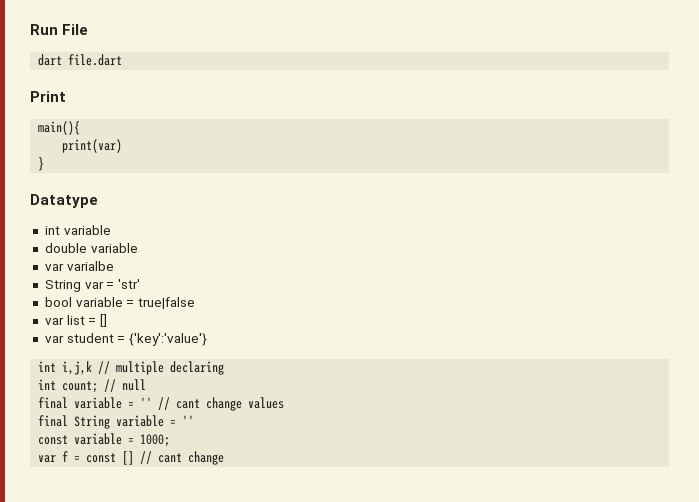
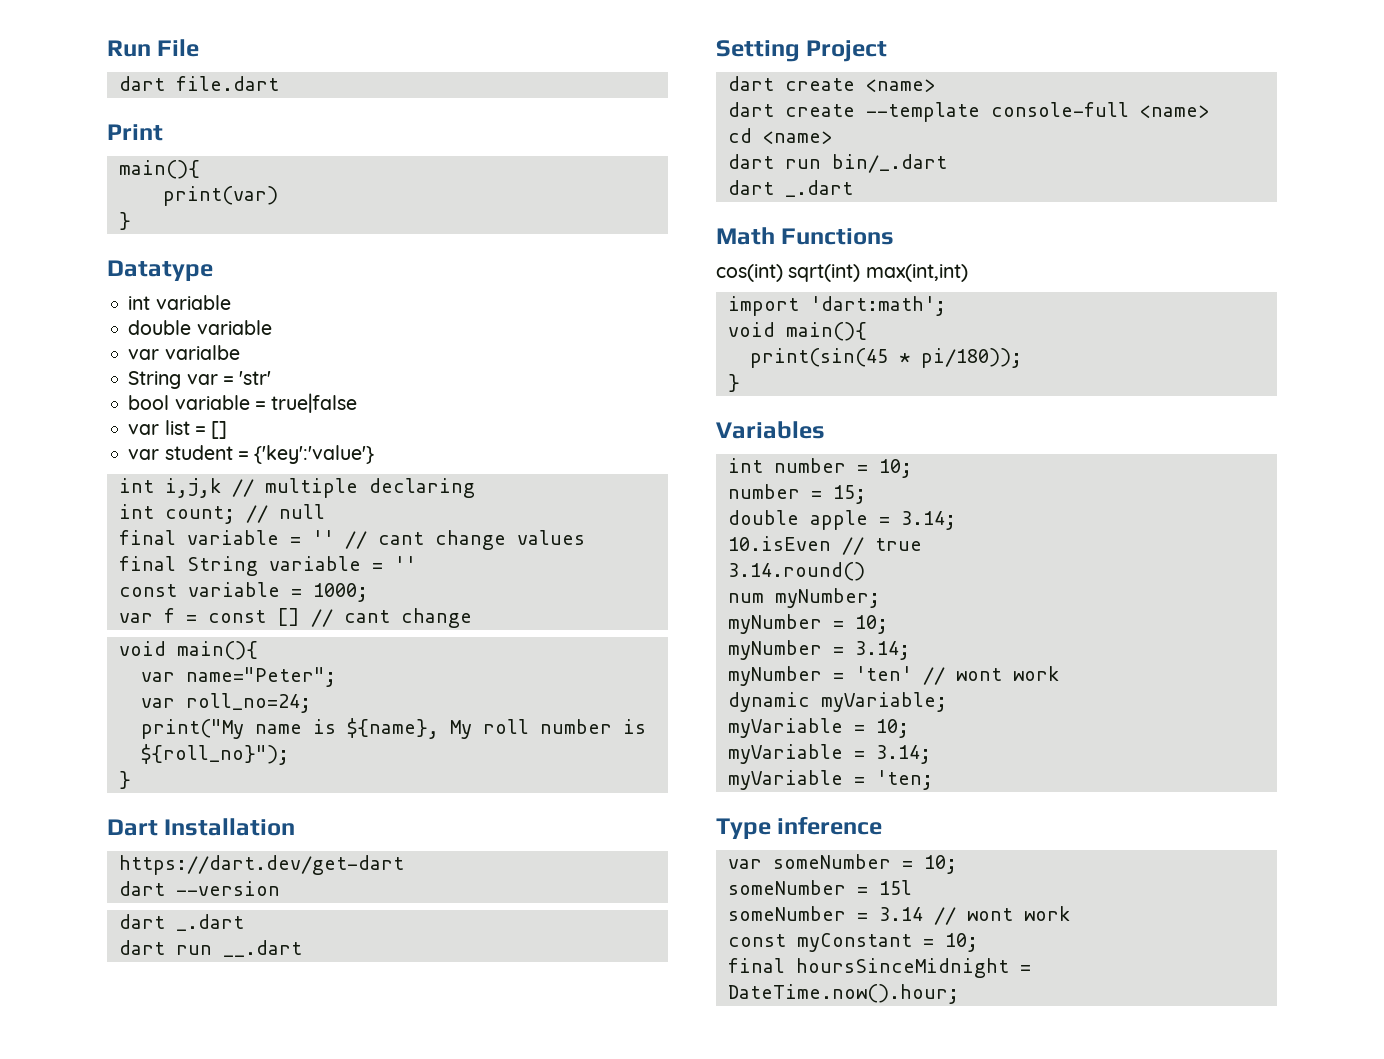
  var f = const [] // cant change
+ void main(){
+ var name="Peter";
+ var roll_no=24;
+ print("My name is ${name}, My roll number is ${roll_no}");
+ }
+ Dart Installation
+ https://dart.dev/get-dart
+ dart --version
+ dart _.dart
+ dart run __.dart
+ Setting Project
+ dart create <name>
+ dart create --template console-full <name>
+ cd <name>
+ dart run bin/_.dart
+ dart _.dart
+ Math Functions
+ cos(int) sqrt(int) max(int,int)
+ import 'dart:math';
+ void main(){
+ print(sin(45 * pi/180));
+ }
+ Variables
+ int number = 10;
+ number = 15;
+ double apple = 3.14;
+ 10.isEven // true
+ 3.14.round()
+ num myNumber;
+ myNumber = 10;
+ myNumber = 3.14;
+ myNumber = 'ten' // wont work
+ dynamic myVariable;
+ myVariable = 10;
+ myVariable = 3.14;
+ myVariable = 'ten;
+ Type inference
+ var someNumber = 10;
+ someNumber = 15l
+ someNumber = 3.14 // wont work
+ const myConstant = 10;
+ final hoursSinceMidnight = DateTime.now().hour;

